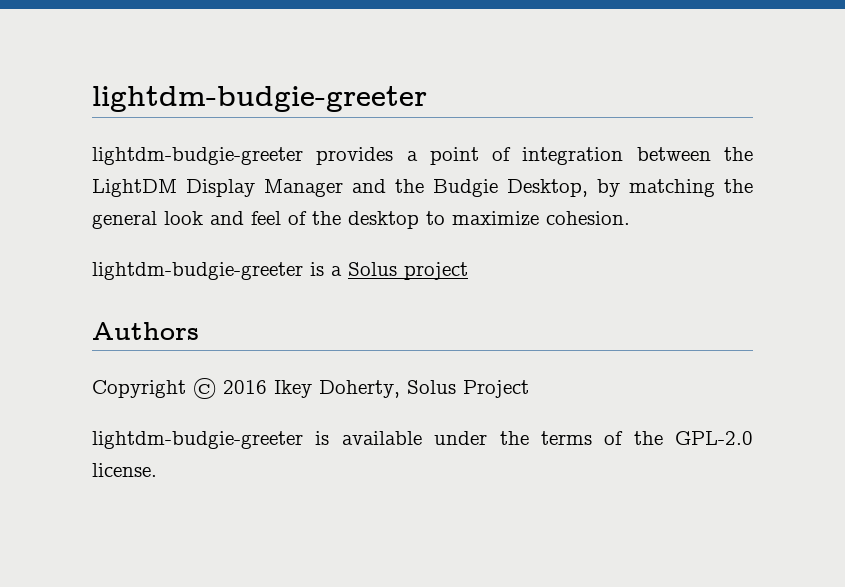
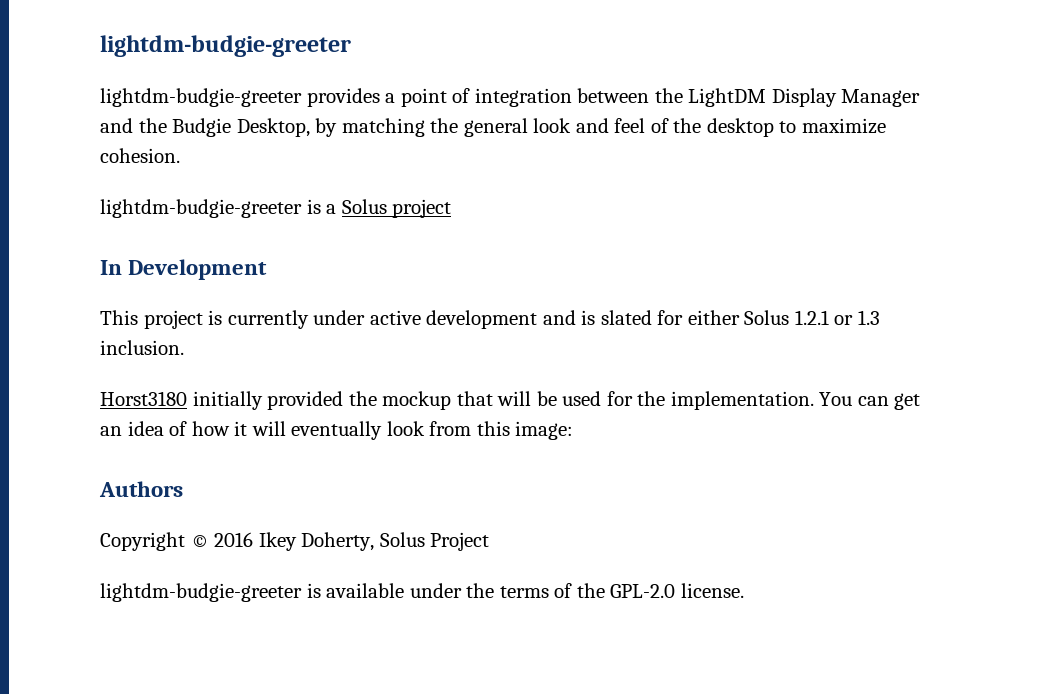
+ In Development
+ This project is currently under active development and is slated for either Solus 1.2.1 or 1.3 inclusion.
+ Horst3180 initially provided the mockup that will be used for the implementation. You can get an idea of how it will eventually look from this image:

